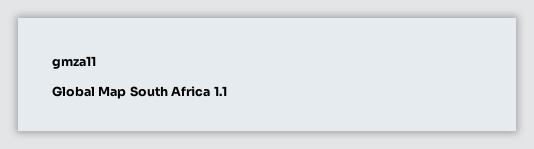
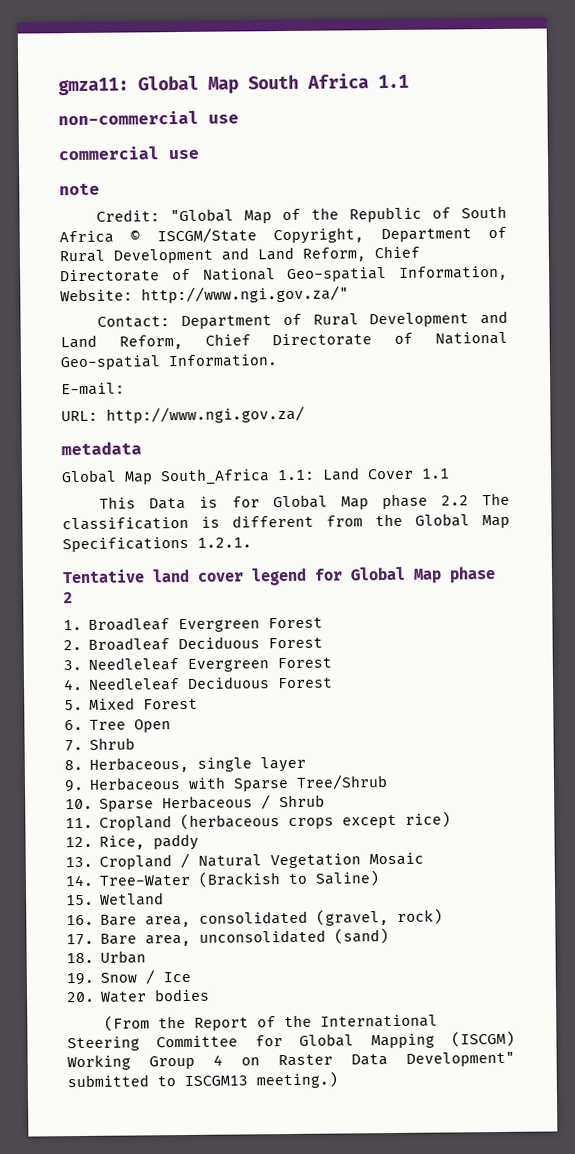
- gmza11
- Global Map South Africa 1.1
+ gmza11: Global Map South Africa 1.1
+ non-commercial use
+ commercial use
+ note
+ Credit: "Global Map of the Republic of South Africa © ISCGM/State Copyright, Department of Rural Development and Land Reform, Chief Directorate of National Geo-spatial Information, Website: http://www.ngi.gov.za/"
+ Contact: Department of Rural Development and Land Reform, Chief Directorate of National Geo-spatial Information.
+ E-mail:
+ URL: http://www.ngi.gov.za/
+ metadata
+ Global Map South_Africa 1.1: Land Cover 1.1
+ This Data is for Global Map phase 2.2 The classification is different from the Global Map Specifications 1.2.1.
+ Tentative land cover legend for Global Map phase 2
+ 1. Broadleaf Evergreen Forest
+ 2. Broadleaf Deciduous Forest
+ 3. Needleleaf Evergreen Forest
+ 4. Needleleaf Deciduous Forest
+ 5. Mixed Forest
+ 6. Tree Open
+ 7. Shrub
+ 8. Herbaceous, single layer
+ 9. Herbaceous with Sparse Tree/Shrub
+ 10. Sparse Herbaceous / Shrub
+ 11. Cropland (herbaceous crops except rice)
+ 12. Rice, paddy
+ 13. Cropland / Natural Vegetation Mosaic
+ 14. Tree-Water (Brackish to Saline)
+ 15. Wetland
+ 16. Bare area, consolidated (gravel, rock)
+ 17. Bare area, unconsolidated (sand)
+ 18. Urban
+ 19. Snow / Ice
+ 20. Water bodies
+ (From the Report of the International Steering Committee for Global Mapping (ISCGM) Working Group 4 on Raster Data Development" submitted to ISCGM13 meeting.)

